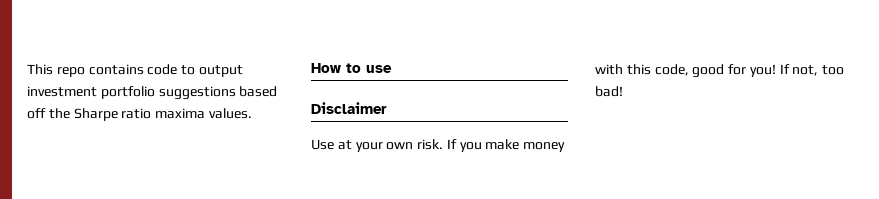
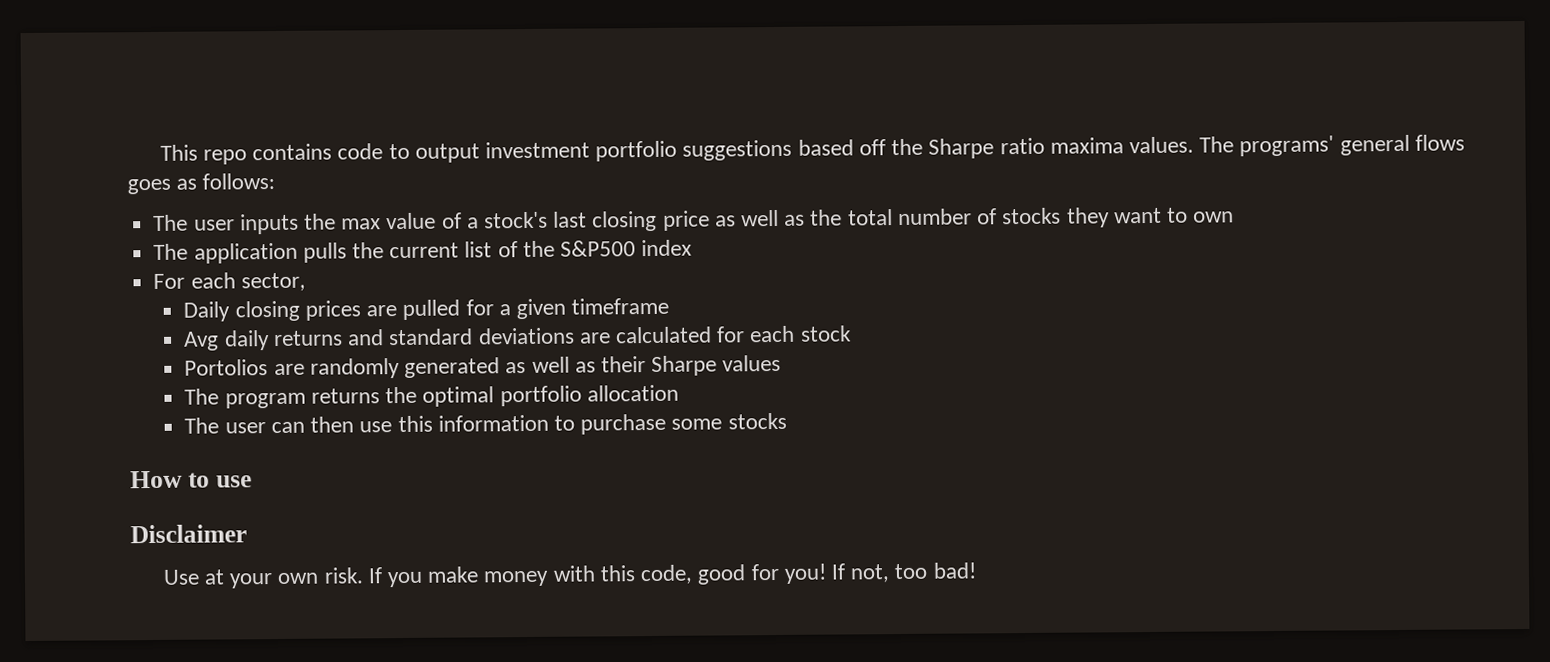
+ The programs' general flows goes as follows:
+ The user inputs the max value of a stock's last closing price as well as the total number of stocks they want to own
+ The application pulls the current list of the S&P500 index
+ For each sector,
+ Daily closing prices are pulled for a given timeframe
+ Avg daily returns and standard deviations are calculated for each stock
+ Portolios are randomly generated as well as their Sharpe values
+ The program returns the optimal portfolio allocation
+ The user can then use this information to purchase some stocks

